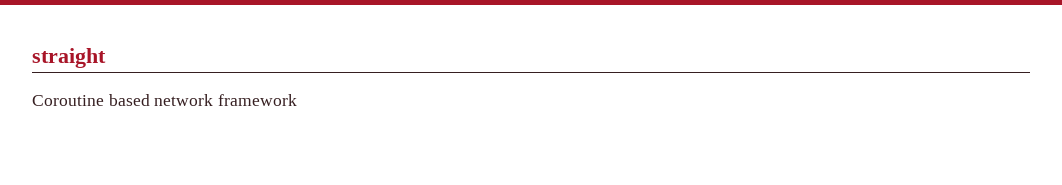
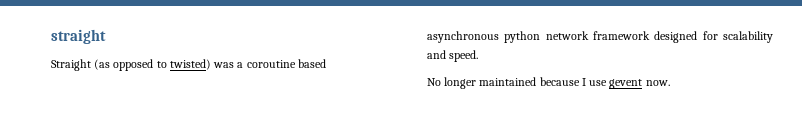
- Coroutine based network framework
+ Straight (as opposed to twisted) was a coroutine based asynchronous python network framework designed for scalability and speed.
+ No longer maintained because I use gevent now.

